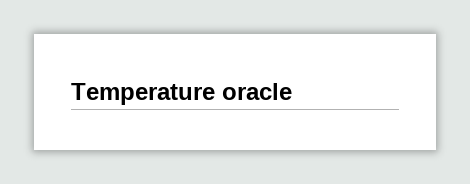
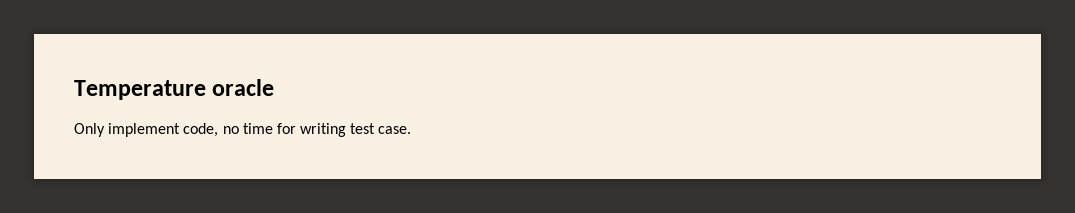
+ Only implement code, no time for writing test case.

